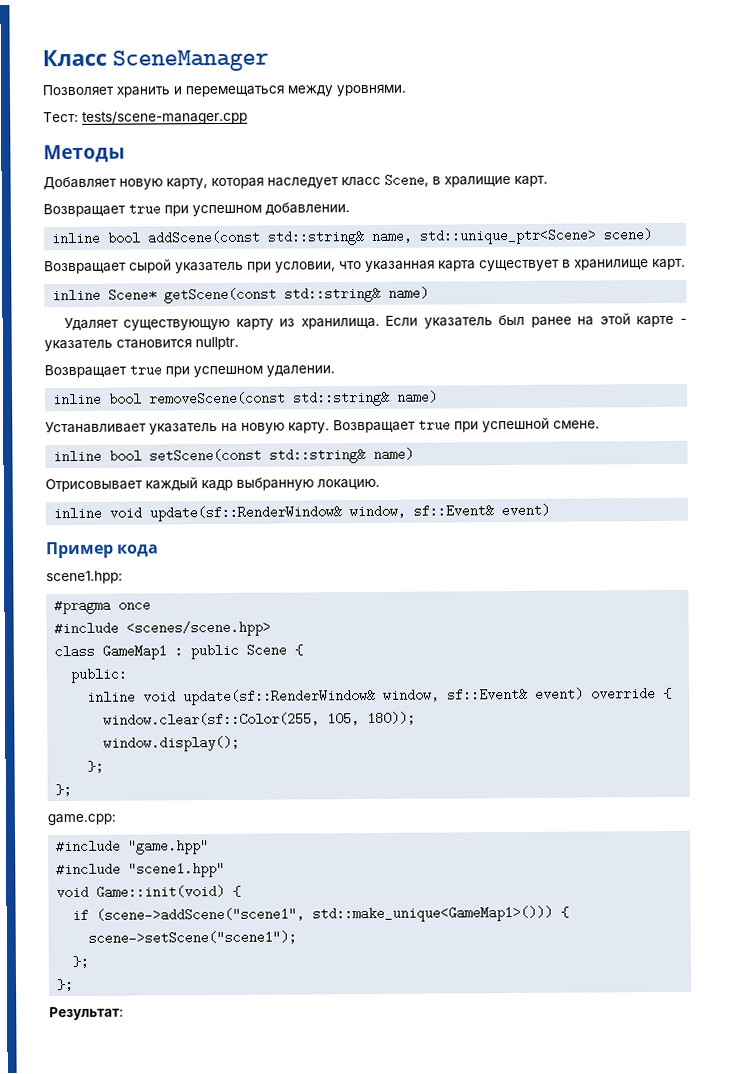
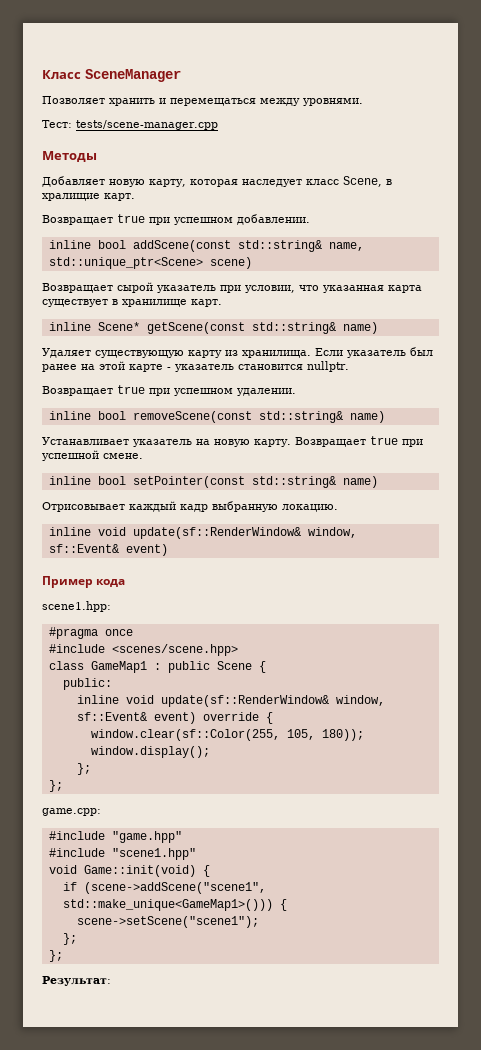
- inline bool setScene(const std::string& name)
+ inline bool setPointer(const std::string& name)

